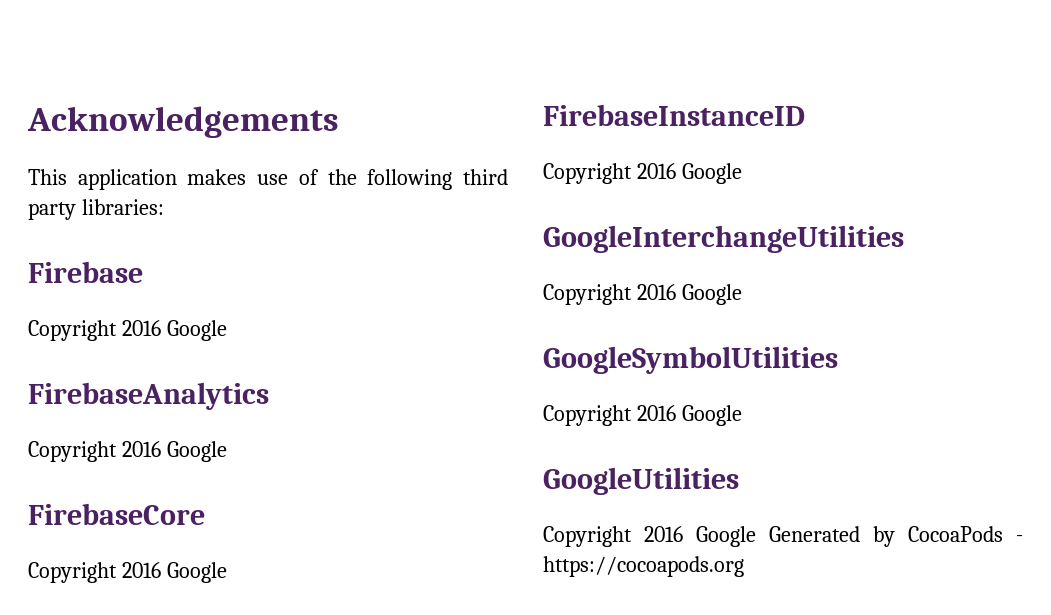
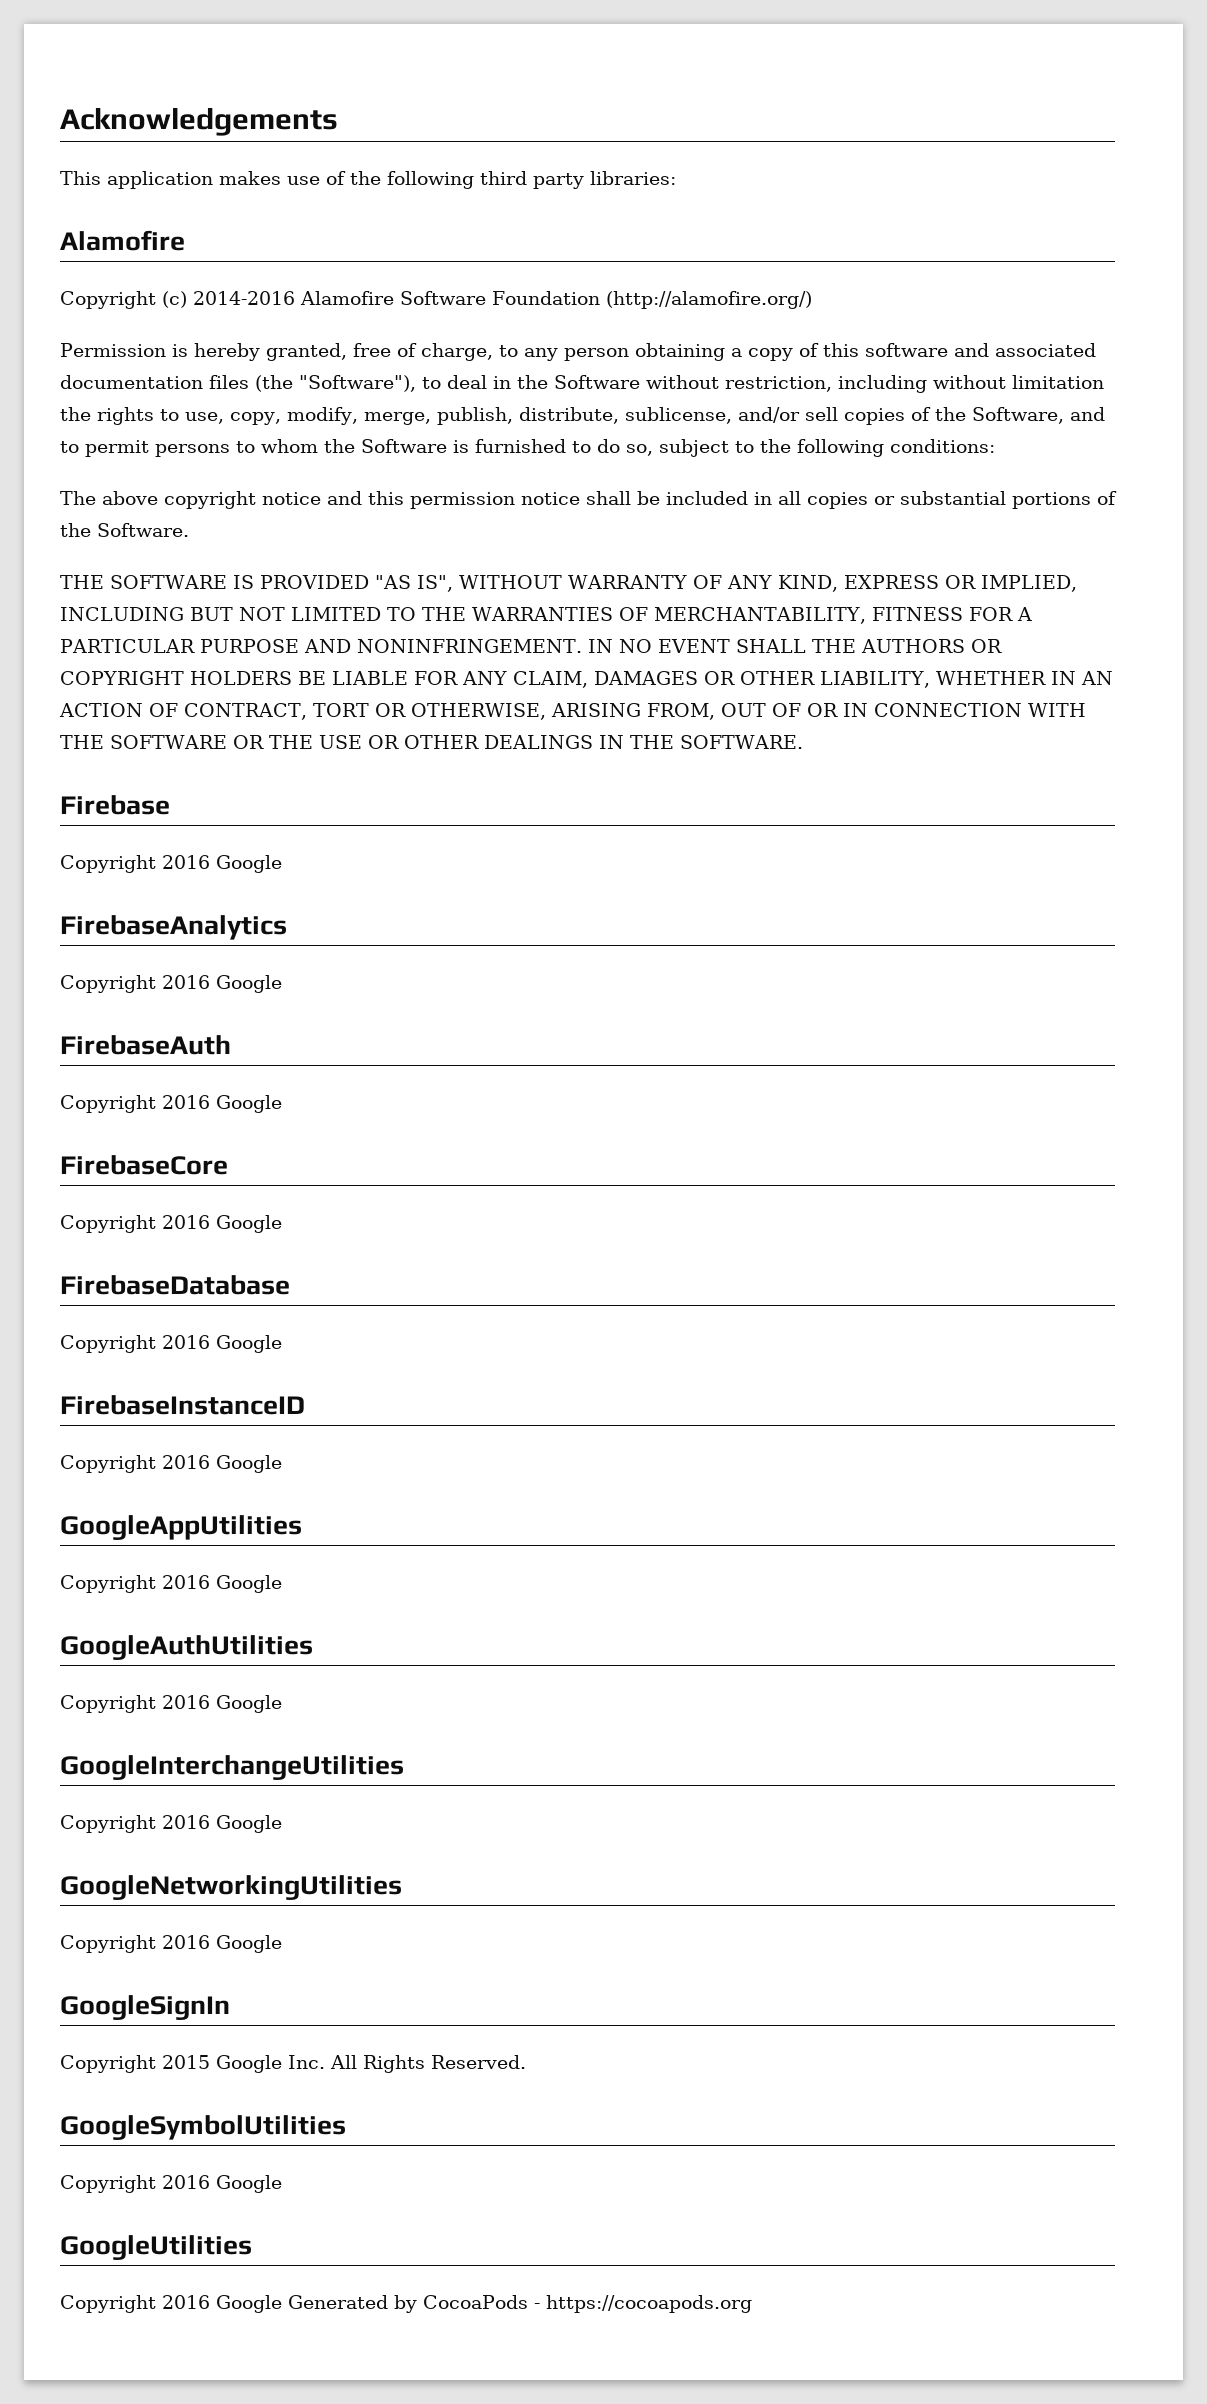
  This application makes use of the following third party libraries:
+ Alamofire
+ Copyright (c) 2014-2016 Alamofire Software Foundation (http://alamofire.org/)
+ Permission is hereby granted, free of charge, to any person obtaining a copy of this software and associated documentation files (the "Software"), to deal in the Software without restriction, including without limitation the rights to use, copy, modify, merge, publish, distribute, sublicense, and/or sell copies of the Software, and to permit persons to whom the Software is furnished to do so, subject to the following conditions:
+ The above copyright notice and this permission notice shall be included in all copies or substantial portions of the Software.
+ THE SOFTWARE IS PROVIDED "AS IS", WITHOUT WARRANTY OF ANY KIND, EXPRESS OR IMPLIED, INCLUDING BUT NOT LIMITED TO THE WARRANTIES OF MERCHANTABILITY, FITNESS FOR A PARTICULAR PURPOSE AND NONINFRINGEMENT. IN NO EVENT SHALL THE AUTHORS OR COPYRIGHT HOLDERS BE LIABLE FOR ANY CLAIM, DAMAGES OR OTHER LIABILITY, WHETHER IN AN ACTION OF CONTRACT, TORT OR OTHERWISE, ARISING FROM, OUT OF OR IN CONNECTION WITH THE SOFTWARE OR THE USE OR OTHER DEALINGS IN THE SOFTWARE.
+ FirebaseAuth
+ Copyright 2016 Google
+ FirebaseDatabase
+ Copyright 2016 Google
+ GoogleAppUtilities
+ Copyright 2016 Google
+ GoogleAuthUtilities
+ Copyright 2016 Google
  GoogleInterchangeUtilities
  Copyright 2016 Google
+ GoogleNetworkingUtilities
+ Copyright 2016 Google
+ GoogleSignIn
+ Copyright 2015 Google Inc. All Rights Reserved.

